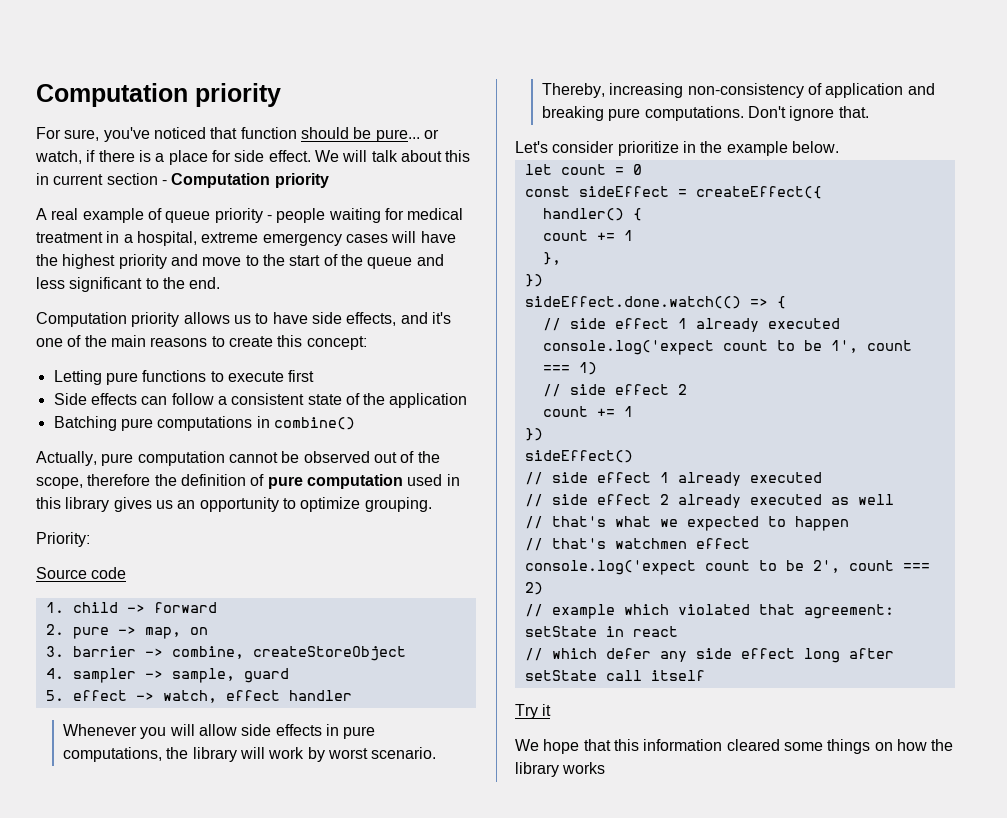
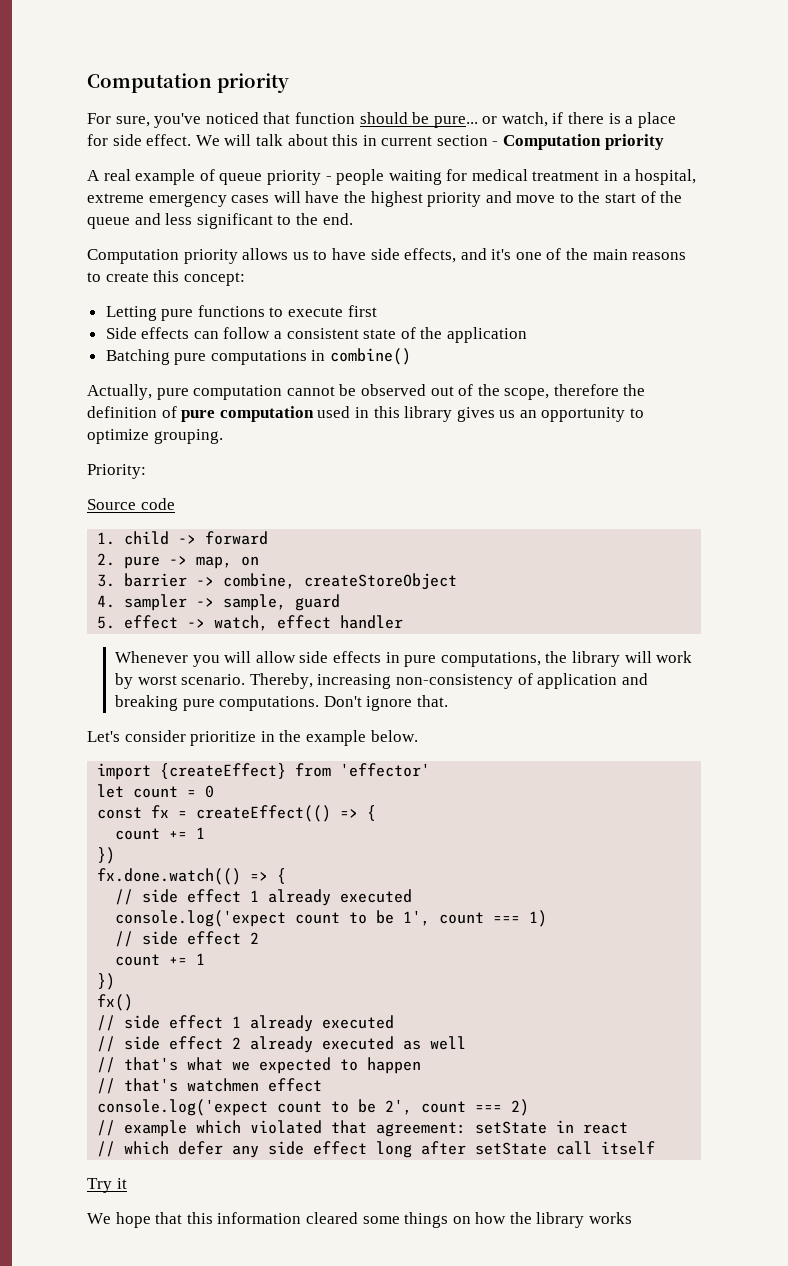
+ import {createEffect} from 'effector'
- const sideEffect = createEffect({
- handler() {
+ const fx = createEffect(() => {
  count += 1
- },
  })
- sideEffect.done.watch(() => {
+ fx.done.watch(() => {
- sideEffect()
+ fx()

